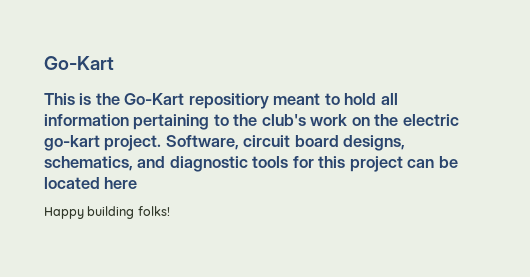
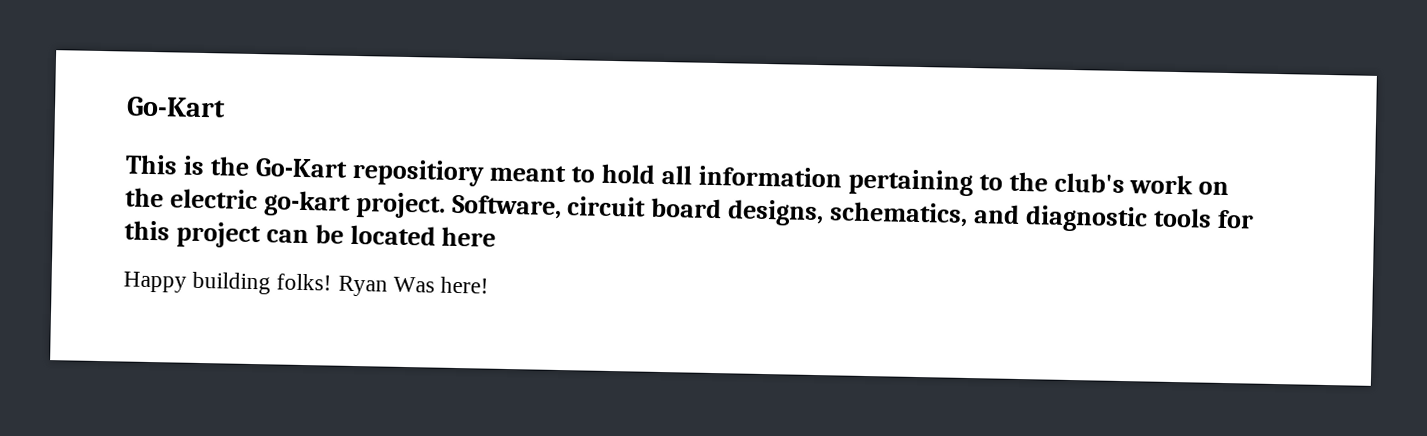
+ Ryan Was here!

